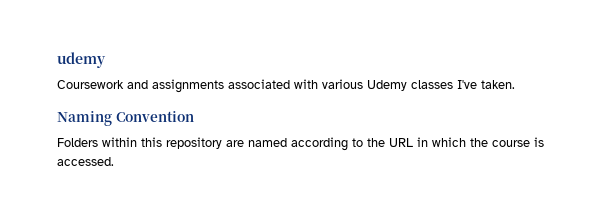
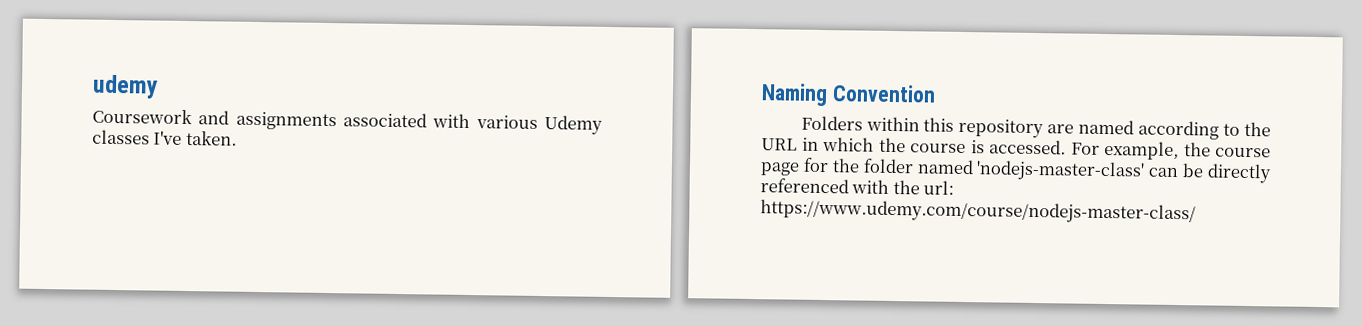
+ For example, the course page for the folder named 'nodejs-master-class' can be directly referenced with the url: https://www.udemy.com/course/nodejs-master-class/

